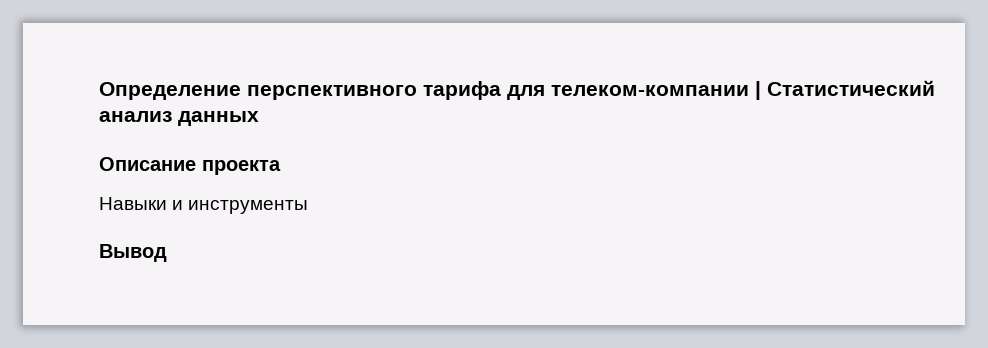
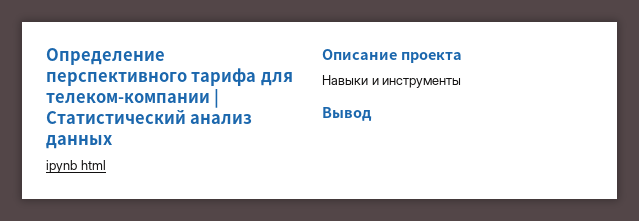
+ ipynb html

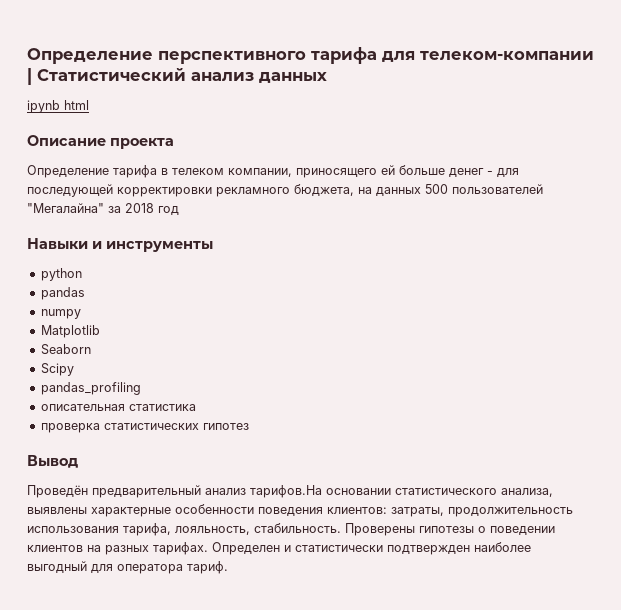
+ Определение тарифа в телеком компании, приносящего ей больше денег - для последующей корректировки рекламного бюджета, на данных 500 пользователей "Мегалайна" за 2018 год
  Навыки и инструменты
+ python
+ pandas
+ numpy
+ Matplotlib
+ Seaborn
+ Scipy
+ pandas_profiling
+ описательная статистика
+ проверка статистических гипотез
  Вывод
+ Проведён предварительный анализ тарифов.На основании статистического анализа, выявлены характерные особенности поведения клиентов: затраты, продолжительность использования тарифа, лояльность, стабильность. Проверены гипотезы о поведении клиентов на разных тарифах. Определен и статистически подтвержден наиболее выгодный для оператора тариф.

